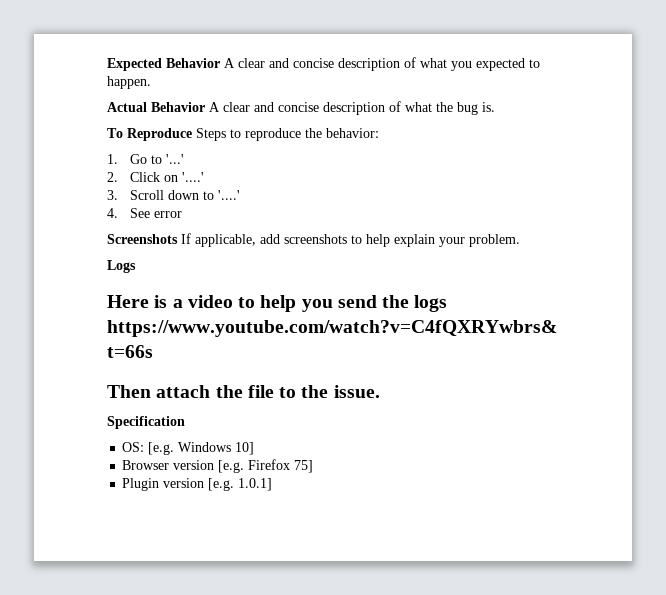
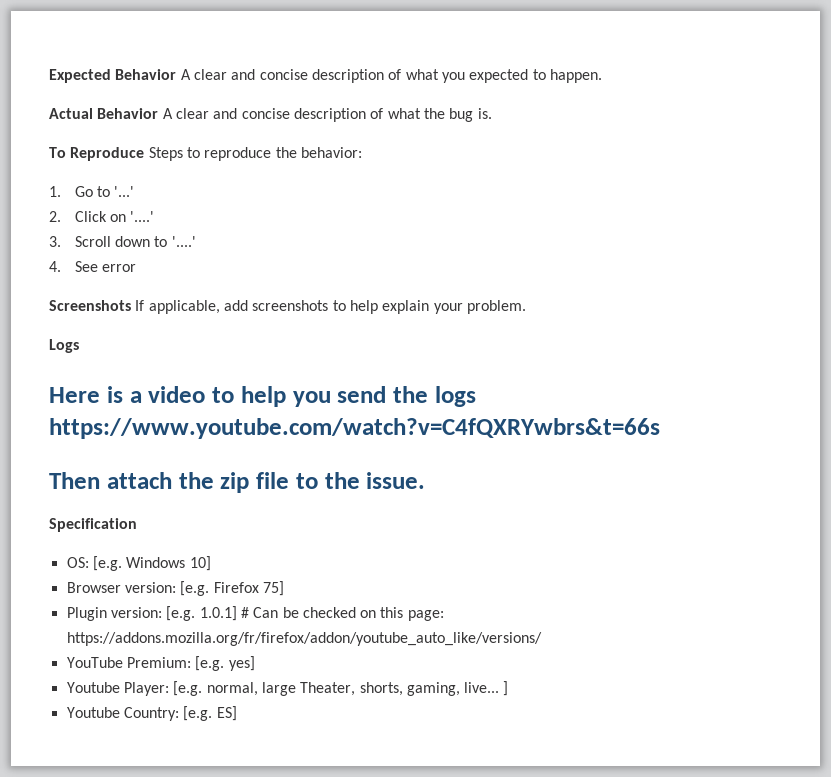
- Then attach the file to the issue.
+ Then attach the zip file to the issue.
- Browser version [e.g. Firefox 75]
+ Browser version: [e.g. Firefox 75]
- Plugin version [e.g. 1.0.1]
+ Plugin version: [e.g. 1.0.1] # Can be checked on this page: https://addons.mozilla.org/fr/firefox/addon/youtube_auto_like/versions/
+ YouTube Premium: [e.g. yes]
+ Youtube Player: [e.g. normal, large Theater, shorts, gaming, live... ]
+ Youtube Country: [e.g. ES]

